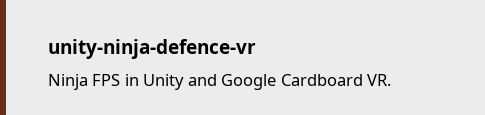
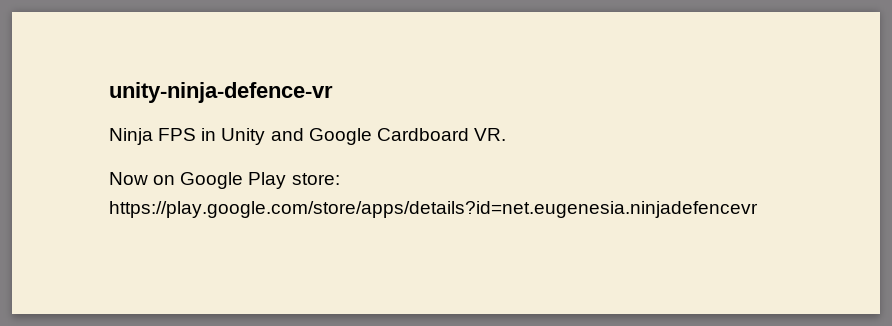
+ Now on Google Play store: https://play.google.com/store/apps/details?id=net.eugenesia.ninjadefencevr

